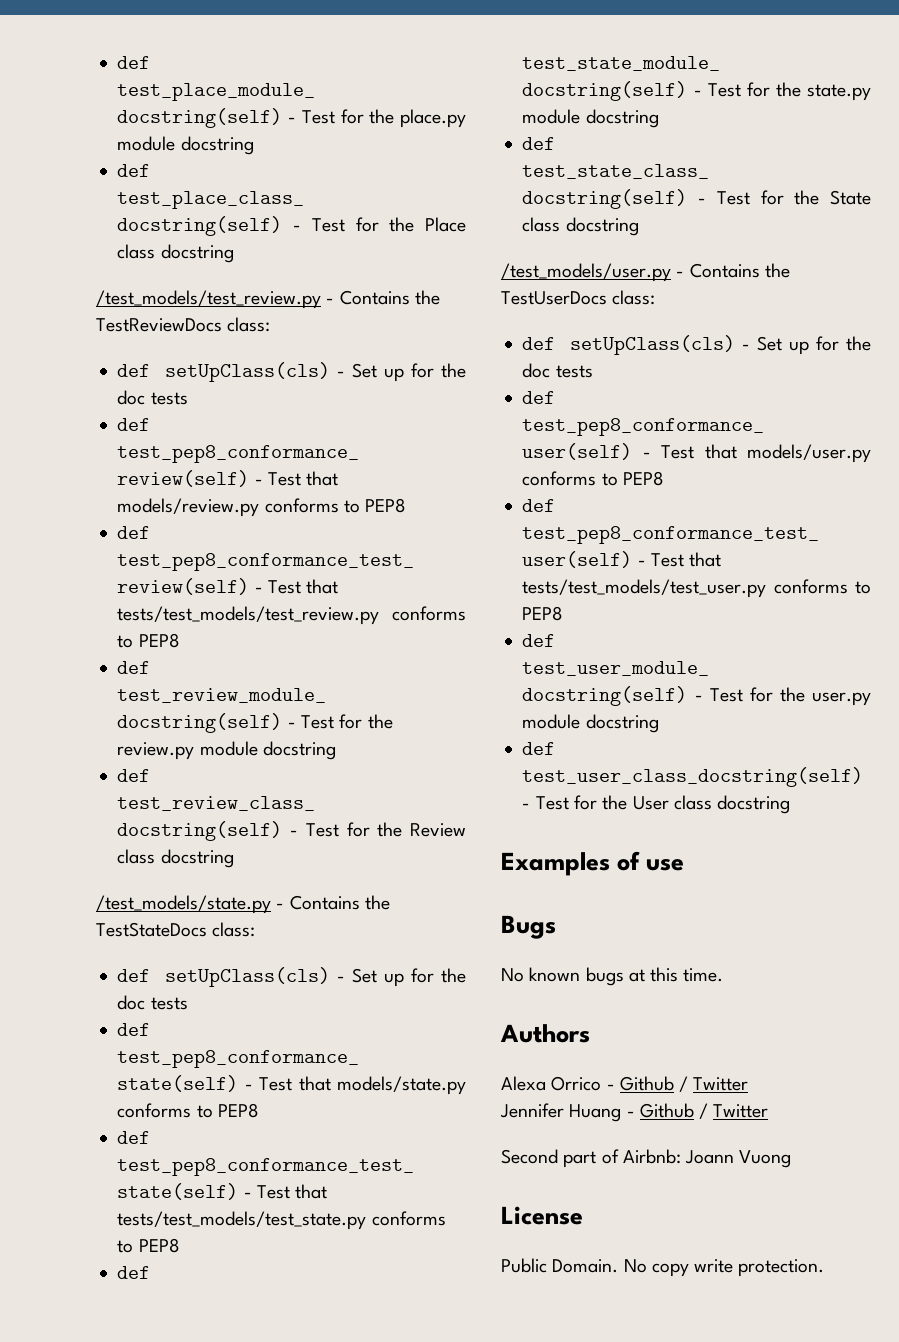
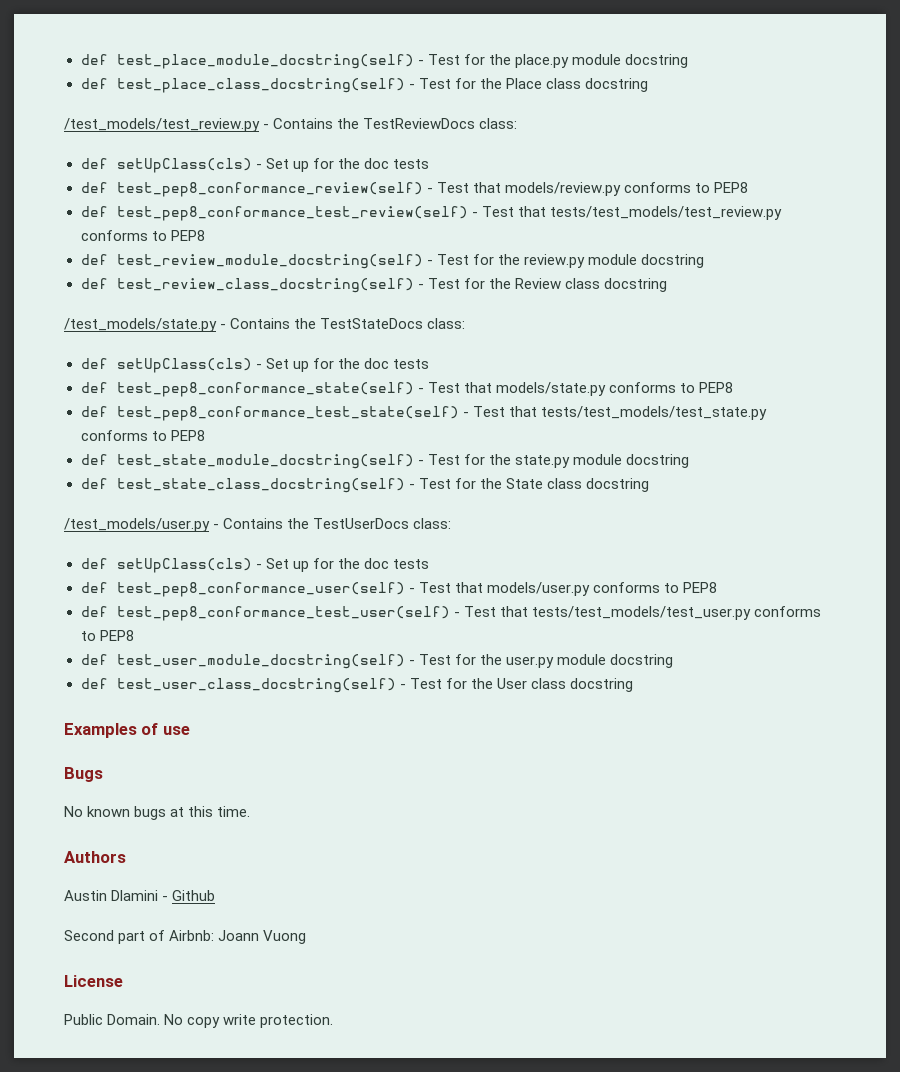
- Alexa Orrico - Github / Twitter
- Jennifer Huang - Github / Twitter
+ Austin Dlamini - Github

